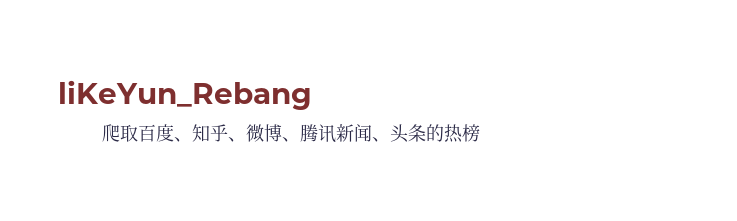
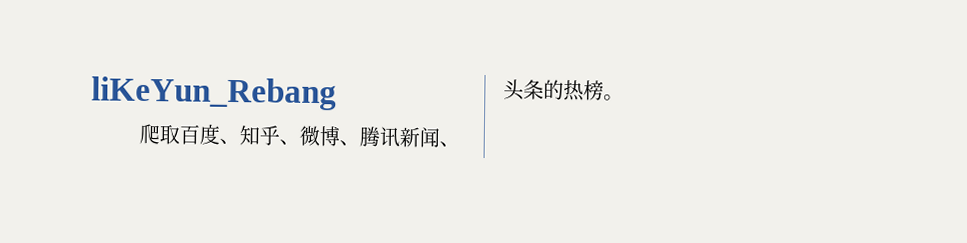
- 爬取百度、知乎、微博、腾讯新闻、头条的热榜
+ 爬取百度、知乎、微博、腾讯新闻、头条的热榜。

